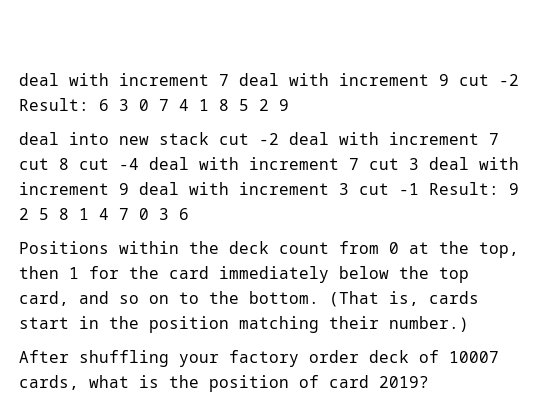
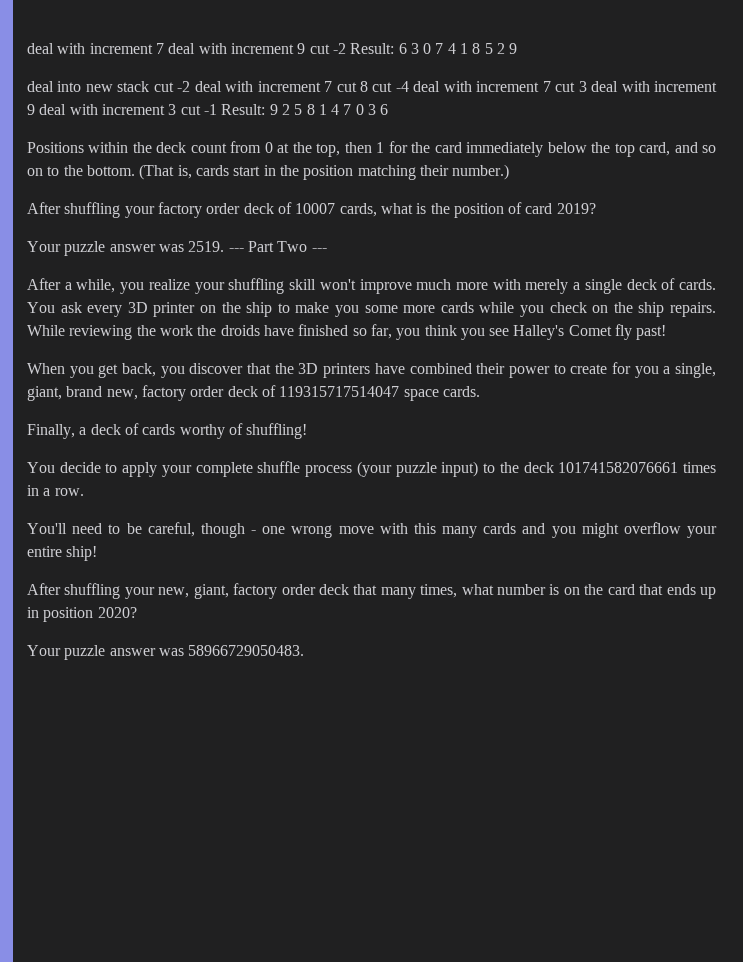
+ Your puzzle answer was 2519. --- Part Two ---
+ After a while, you realize your shuffling skill won't improve much more with merely a single deck of cards. You ask every 3D printer on the ship to make you some more cards while you check on the ship repairs. While reviewing the work the droids have finished so far, you think you see Halley's Comet fly past!
+ When you get back, you discover that the 3D printers have combined their power to create for you a single, giant, brand new, factory order deck of 119315717514047 space cards.
+ Finally, a deck of cards worthy of shuffling!
+ You decide to apply your complete shuffle process (your puzzle input) to the deck 101741582076661 times in a row.
+ You'll need to be careful, though - one wrong move with this many cards and you might overflow your entire ship!
+ After shuffling your new, giant, factory order deck that many times, what number is on the card that ends up in position 2020?
+ Your puzzle answer was 58966729050483.

